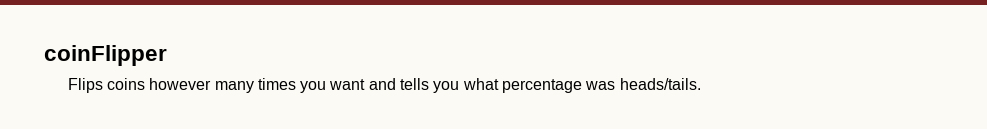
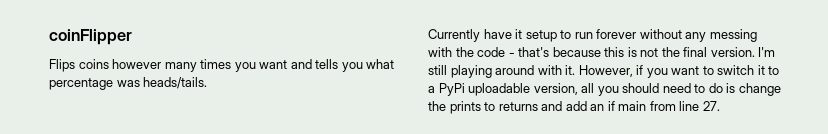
+ Currently have it setup to run forever without any messing with the code - that's because this is not the final version. I'm still playing around with it. However, if you want to switch it to a PyPi uploadable version, all you should need to do is change the prints to returns and add an if main from line 27.

